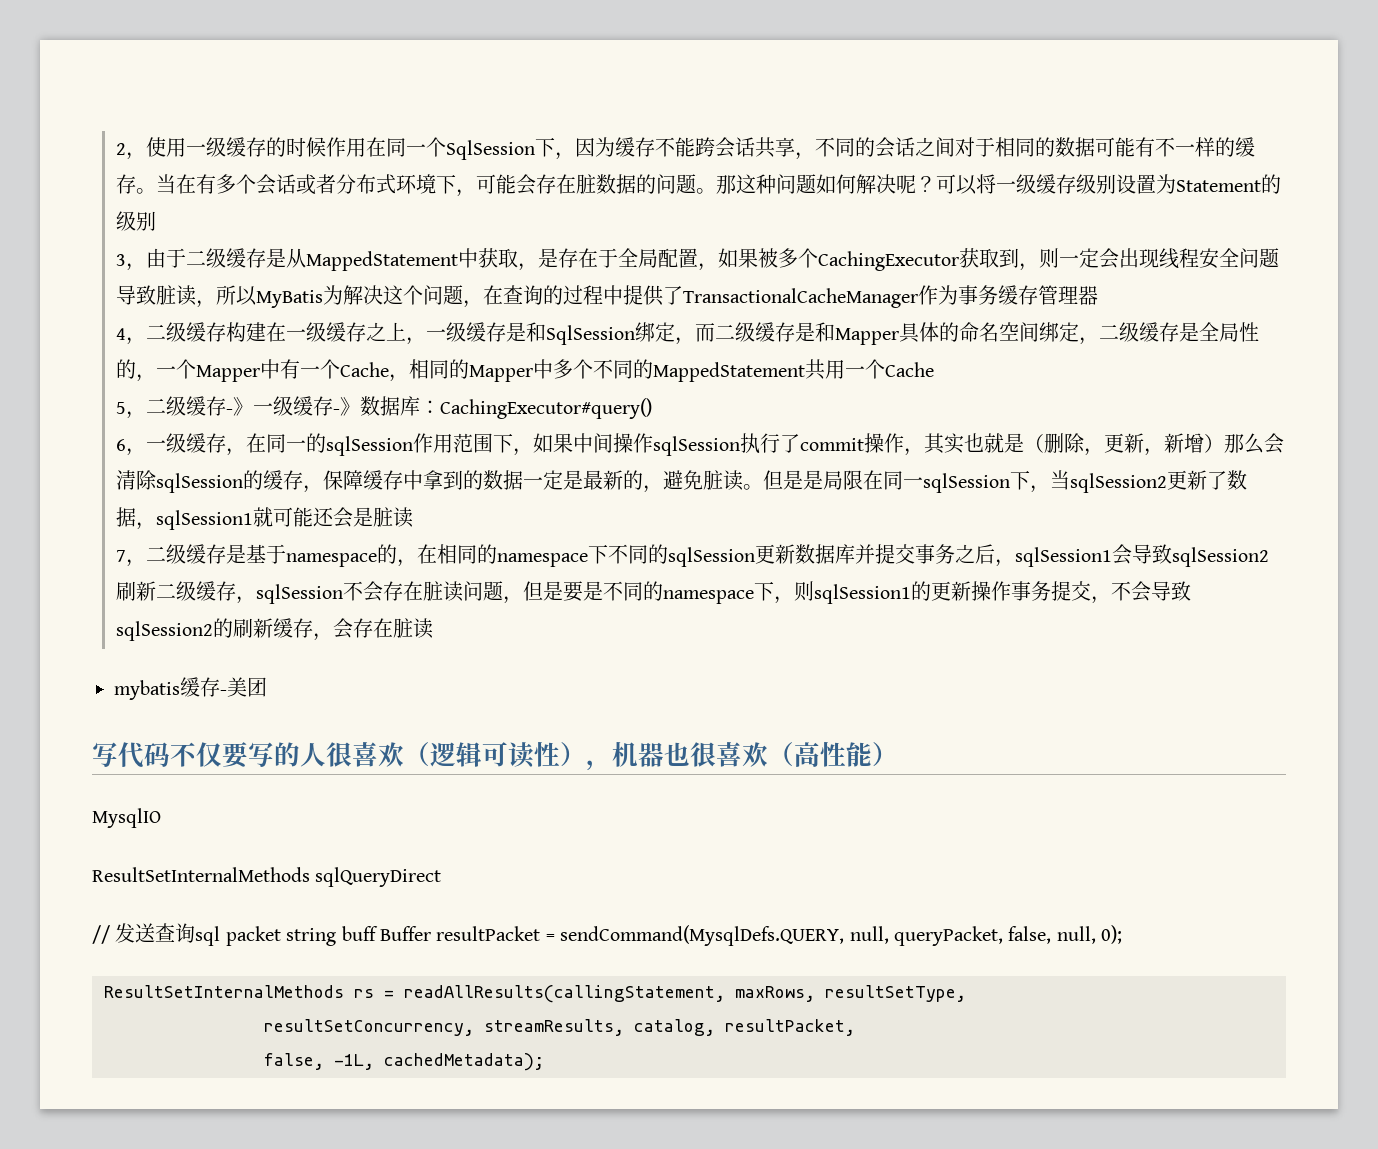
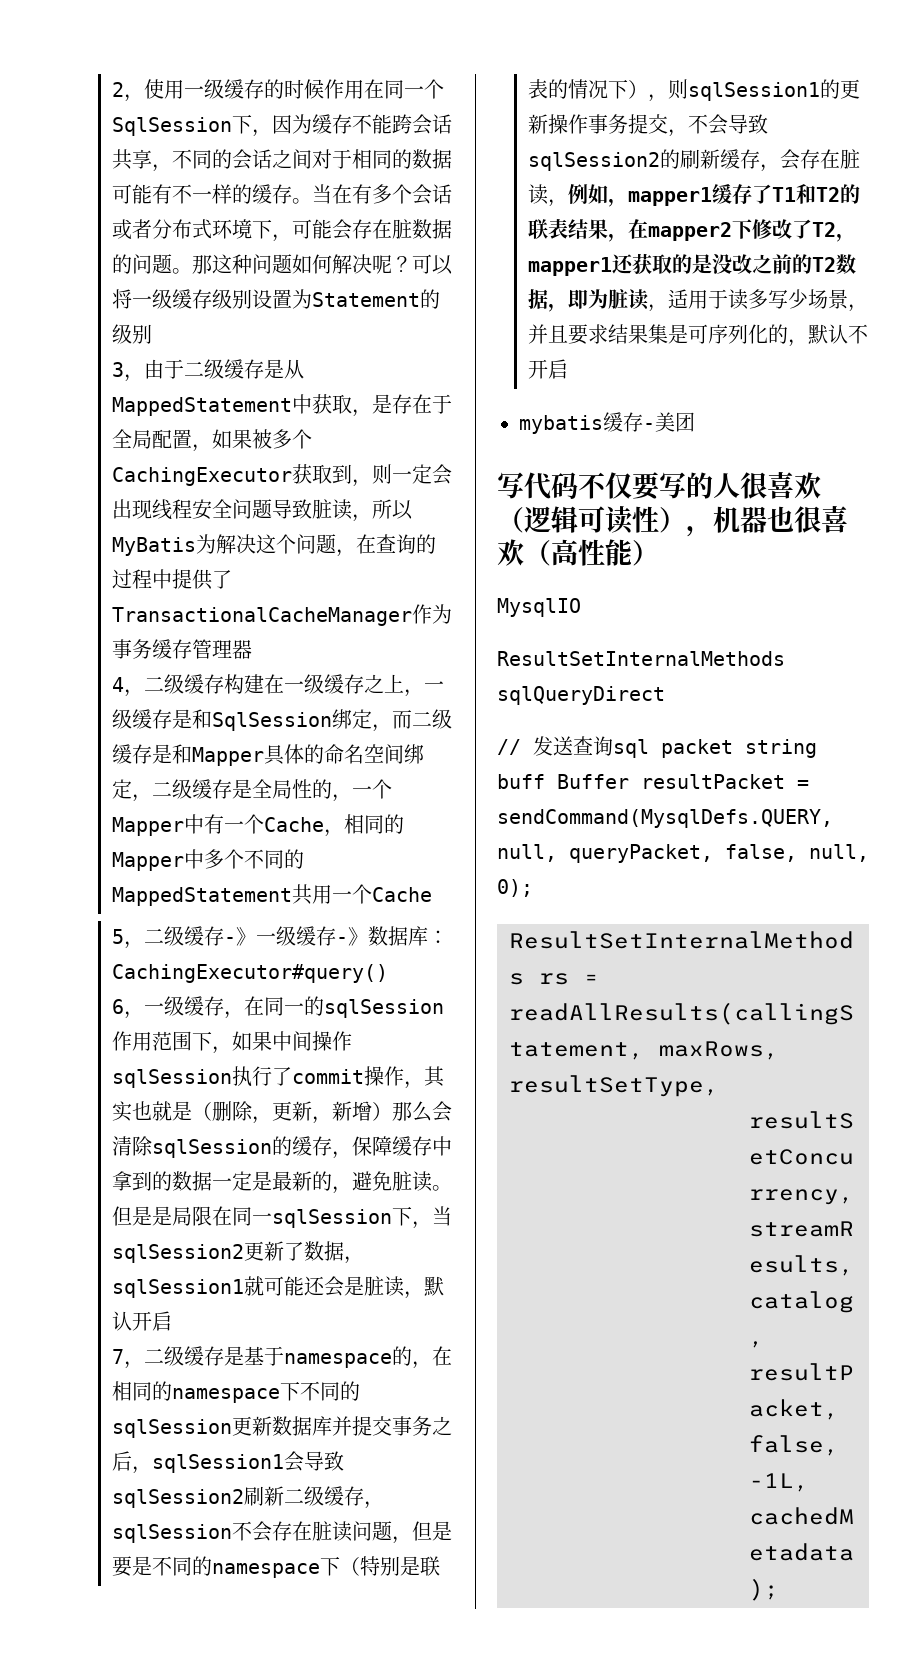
- 但是是局限在同一sqlSession下，当sqlSession2更新了数据，sqlSession1就可能还会是脏读
+ 但是是局限在同一sqlSession下，当sqlSession2更新了数据，sqlSession1就可能还会是脏读，默认开启
- 7，二级缓存是基于namespace的，在相同的namespace下不同的sqlSession更新数据库并提交事务之后，sqlSession1会导致sqlSession2刷新二级缓存，sqlSession不会存在脏读问题，但是要是不同的namespace下，则sqlSession1的更新操作事务提交，不会导致sqlSession2的刷新缓存，会存在脏读
+ 7，二级缓存是基于namespace的，在相同的namespace下不同的sqlSession更新数据库并提交事务之后，sqlSession1会导致sqlSession2刷新二级缓存，sqlSession不会存在脏读问题，但是要是不同的namespace下（特别是联表的情况下），则sqlSession1的更新操作事务提交，不会导致sqlSession2的刷新缓存，会存在脏读，例如，mapper1缓存了T1和T2的联表结果，在mapper2下修改了T2，mapper1还获取的是没改之前的T2数据，即为脏读，适用于读多写少场景，并且要求结果集是可序列化的，默认不开启

